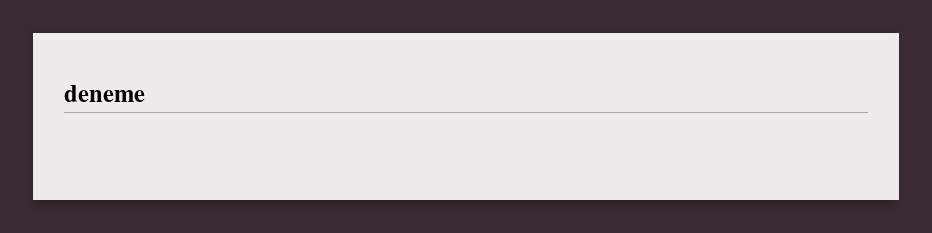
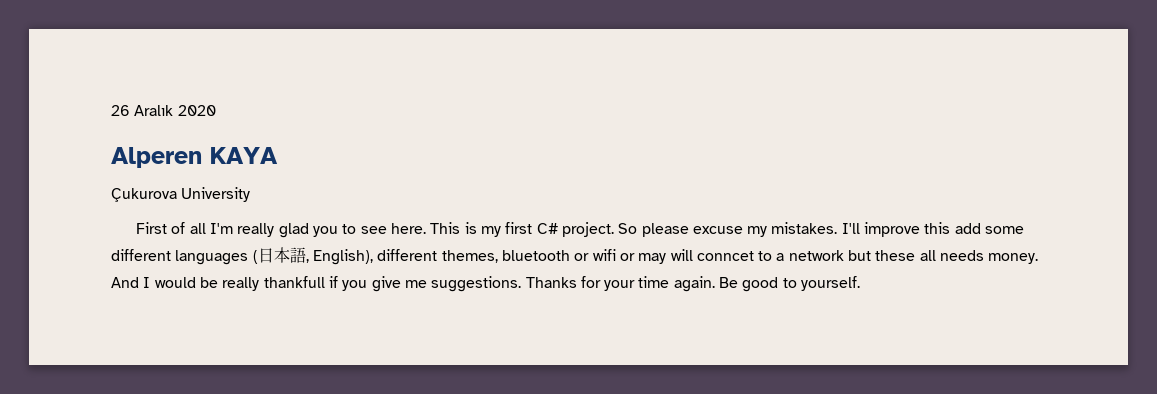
- deneme
+ 26 Aralık 2020
+ Alperen KAYA
+ Çukurova University
+ First of all I'm really glad you to see here. This is my first C# project. So please excuse my mistakes. I'll improve this add some different languages (日本語, English), different themes, bluetooth or wifi or may will conncet to a network but these all needs money. And I would be really thankfull if you give me suggestions. Thanks for your time again. Be good to yourself.

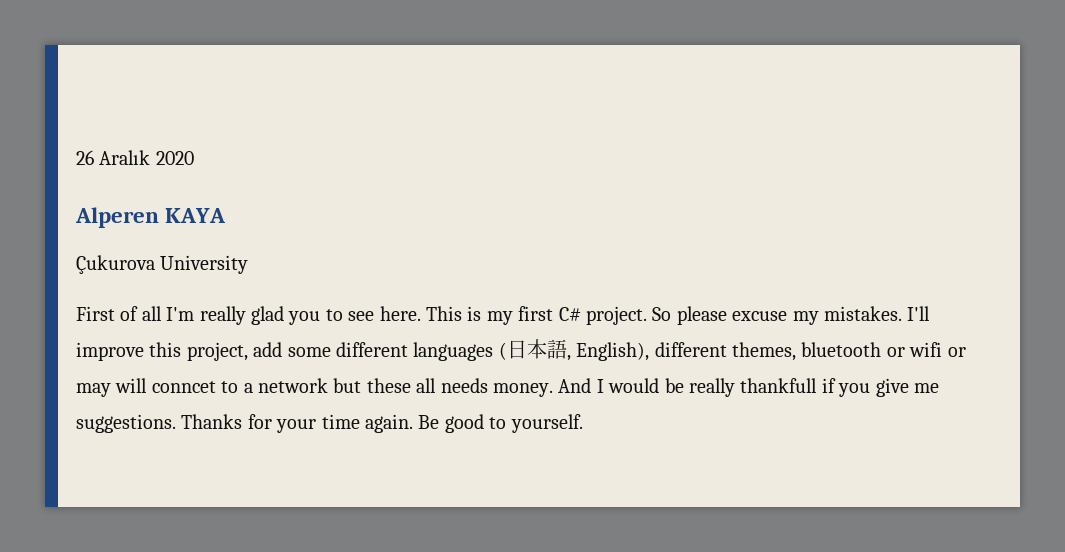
- I'll improve this add some different languages (日本語, English), different themes, bluetooth or wifi or may will conncet to a network but these all needs money.
+ I'll improve this project, add some different languages (日本語, English), different themes, bluetooth or wifi or may will conncet to a network but these all needs money.

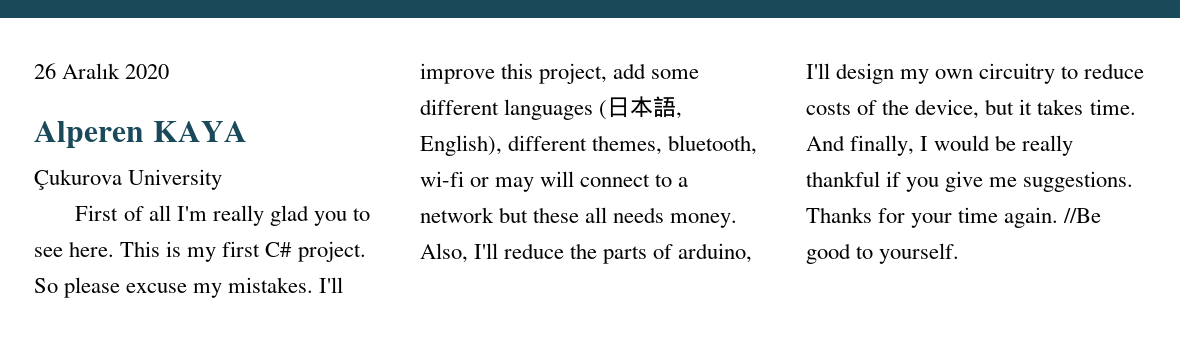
- I'll improve this project, add some different languages (日本語, English), different themes, bluetooth or wifi or may will conncet to a network but these all needs money.
+ I'll improve this project, add some different languages (日本語, English), different themes, bluetooth, wi-fi or may will connect to a network but these all needs money.
- And I would be really thankfull if you give me suggestions.
+ Also, I'll reduce the parts of arduino, I'll design my own circuitry to reduce costs of the device, but it takes time. And finally, I would be really thankful if you give me suggestions.
- Be good to yourself.
+ //Be good to yourself.

